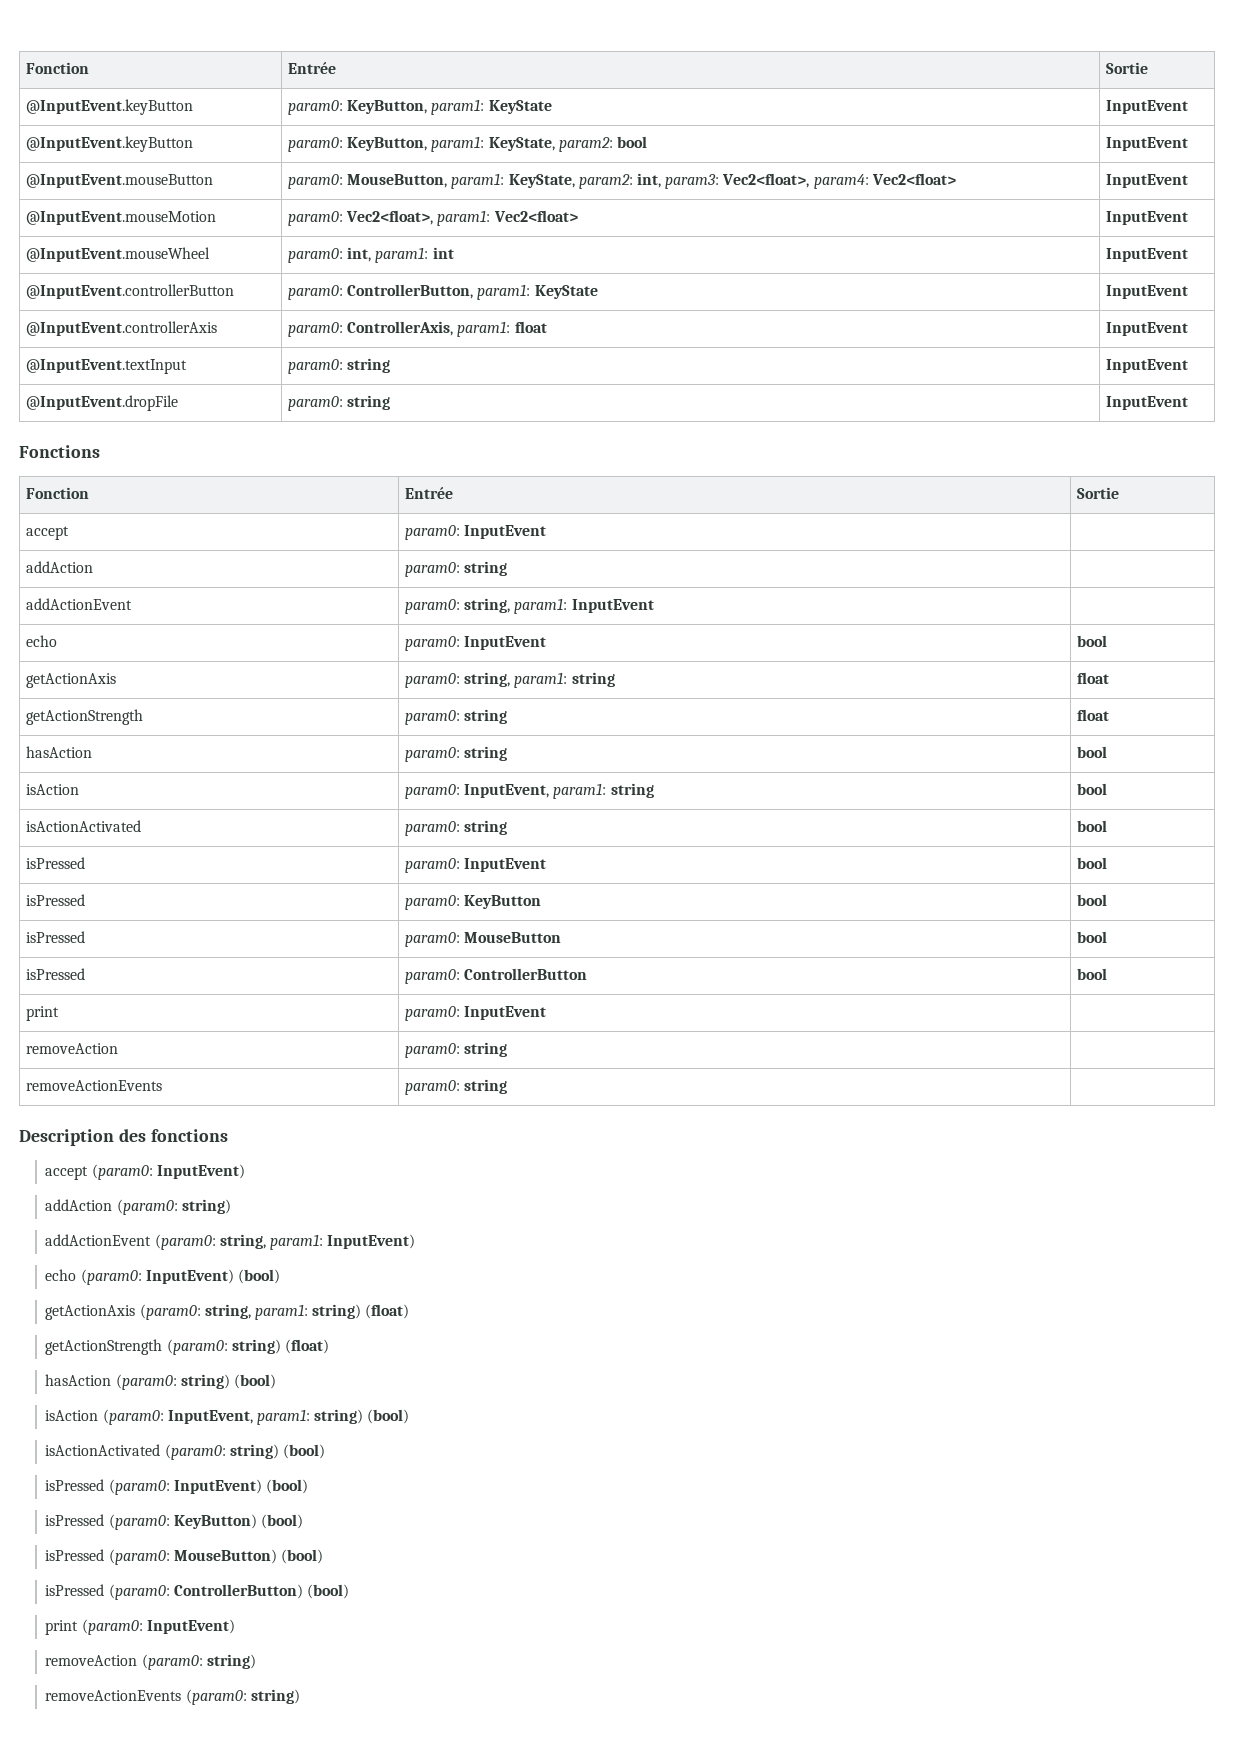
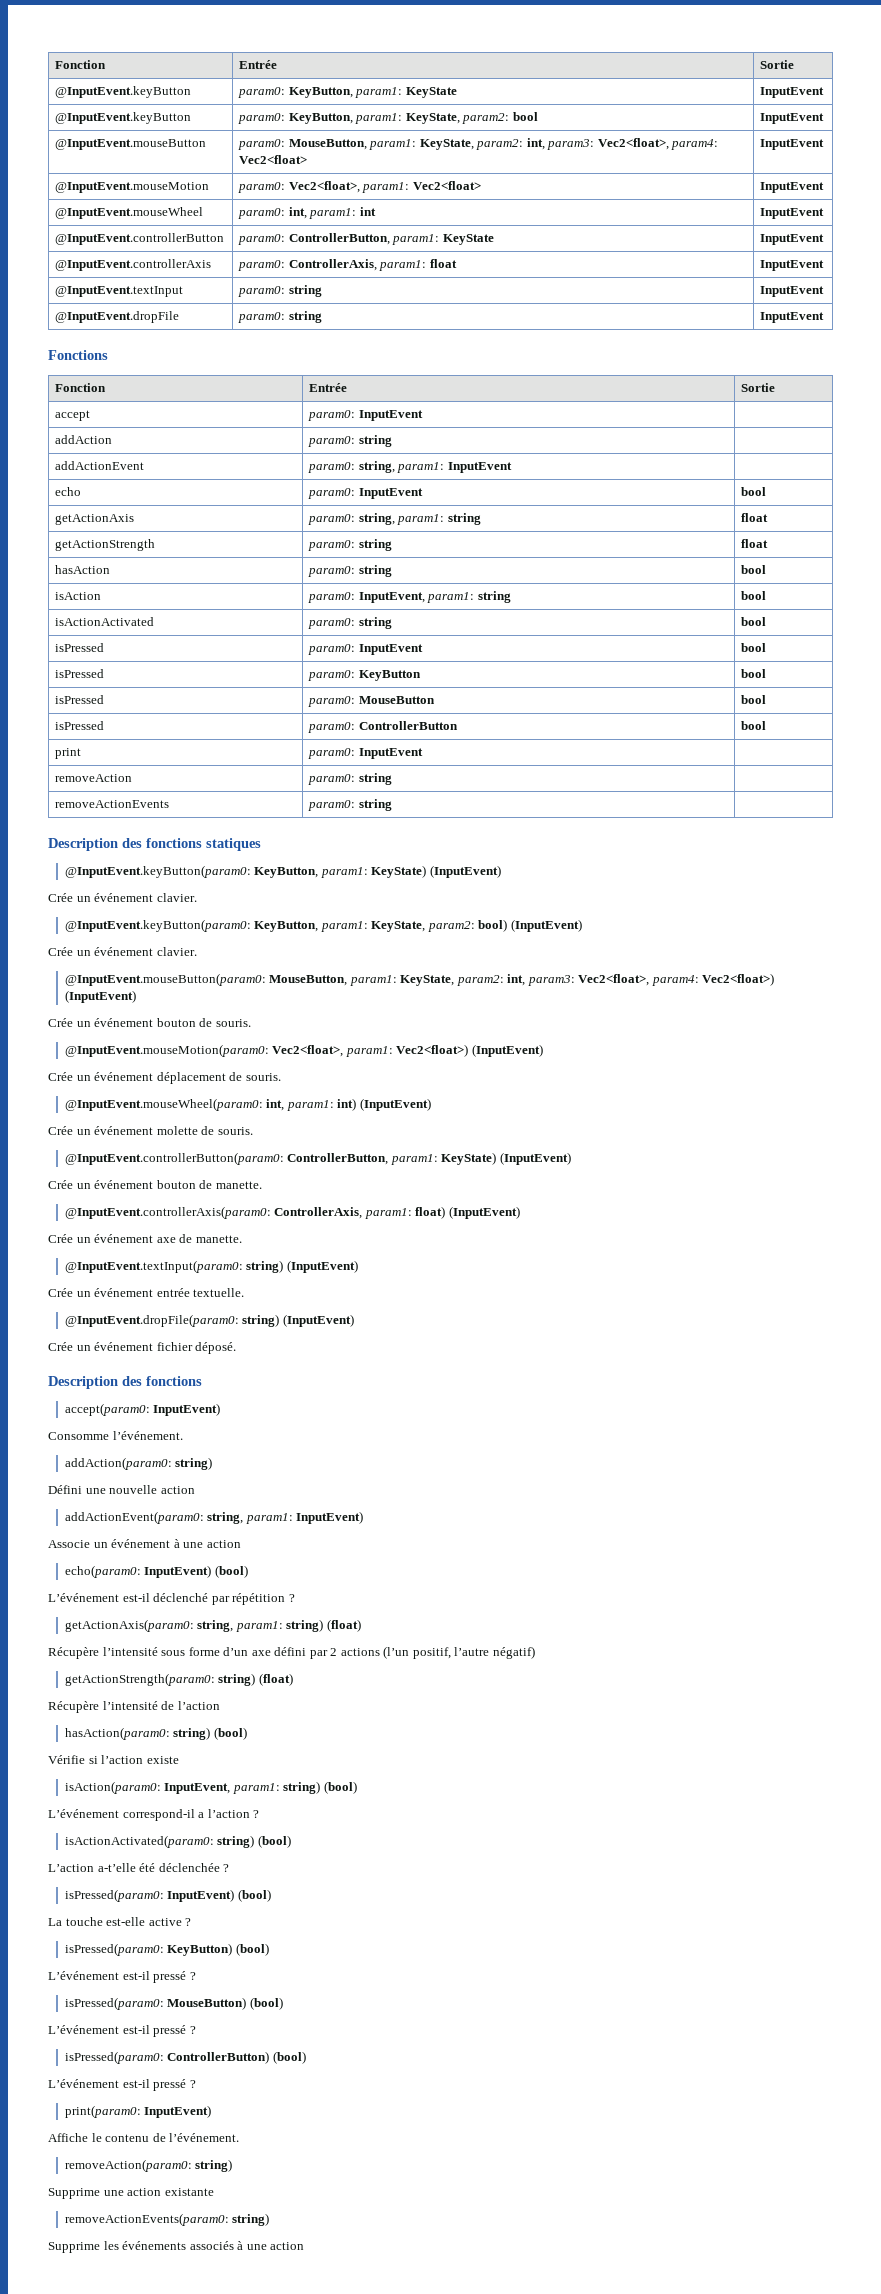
+ Description des fonctions statiques
+ @InputEvent.keyButton(param0: KeyButton, param1: KeyState) (InputEvent)
+ Crée un événement clavier.
+ @InputEvent.keyButton(param0: KeyButton, param1: KeyState, param2: bool) (InputEvent)
+ Crée un événement clavier.
+ @InputEvent.mouseButton(param0: MouseButton, param1: KeyState, param2: int, param3: Vec2<float>, param4: Vec2<float>) (InputEvent)
+ Crée un événement bouton de souris.
+ @InputEvent.mouseMotion(param0: Vec2<float>, param1: Vec2<float>) (InputEvent)
+ Crée un événement déplacement de souris.
+ @InputEvent.mouseWheel(param0: int, param1: int) (InputEvent)
+ Crée un événement molette de souris.
+ @InputEvent.controllerButton(param0: ControllerButton, param1: KeyState) (InputEvent)
+ Crée un événement bouton de manette.
+ @InputEvent.controllerAxis(param0: ControllerAxis, param1: float) (InputEvent)
+ Crée un événement axe de manette.
+ @InputEvent.textInput(param0: string) (InputEvent)
+ Crée un événement entrée textuelle.
+ @InputEvent.dropFile(param0: string) (InputEvent)
+ Crée un événement fichier déposé.
  Description des fonctions
- accept (param0: InputEvent)
- addAction (param0: string)
- addActionEvent (param0: string, param1: InputEvent)
- echo (param0: InputEvent) (bool)
- getActionAxis (param0: string, param1: string) (float)
- getActionStrength (param0: string) (float)
- hasAction (param0: string) (bool)
- isAction (param0: InputEvent, param1: string) (bool)
- isActionActivated (param0: string) (bool)
- isPressed (param0: InputEvent) (bool)
- isPressed (param0: KeyButton) (bool)
- isPressed (param0: MouseButton) (bool)
- isPressed (param0: ControllerButton) (bool)
- print (param0: InputEvent)
- removeAction (param0: string)
- removeActionEvents (param0: string)
+ accept(param0: InputEvent)
+ Consomme l’événement.
+ addAction(param0: string)
+ Défini une nouvelle action
+ addActionEvent(param0: string, param1: InputEvent)
+ Associe un événement à une action
+ echo(param0: InputEvent) (bool)
+ L’événement est-il déclenché par répétition ?
+ getActionAxis(param0: string, param1: string) (float)
+ Récupère l’intensité sous forme d’un axe défini par 2 actions (l’un positif, l’autre négatif)
+ getActionStrength(param0: string) (float)
+ Récupère l’intensité de l’action
+ hasAction(param0: string) (bool)
+ Vérifie si l’action existe
+ isAction(param0: InputEvent, param1: string) (bool)
+ L’événement correspond-il a l’action ?
+ isActionActivated(param0: string) (bool)
+ L’action a-t’elle été déclenchée ?
+ isPressed(param0: InputEvent) (bool)
+ La touche est-elle active ?
+ isPressed(param0: KeyButton) (bool)
+ L’événement est-il pressé ?
+ isPressed(param0: MouseButton) (bool)
+ L’événement est-il pressé ?
+ isPressed(param0: ControllerButton) (bool)
+ L’événement est-il pressé ?
+ print(param0: InputEvent)
+ Affiche le contenu de l’événement.
+ removeAction(param0: string)
+ Supprime une action existante
+ removeActionEvents(param0: string)
+ Supprime les événements associés à une action

